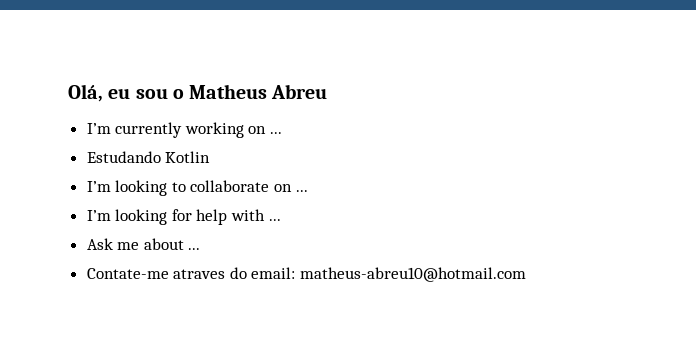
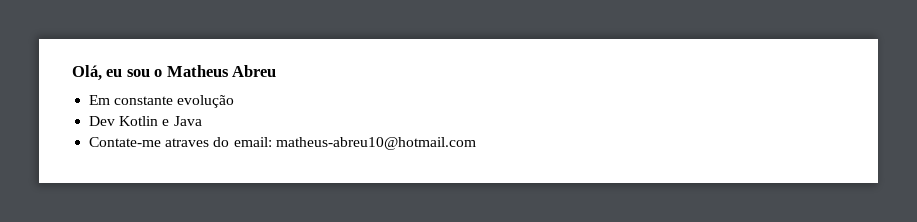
- I’m currently working on ...
- Estudando Kotlin
- I’m looking to collaborate on ...
- I’m looking for help with ...
- Ask me about ...
+ Em constante evolução
+ Dev Kotlin e Java

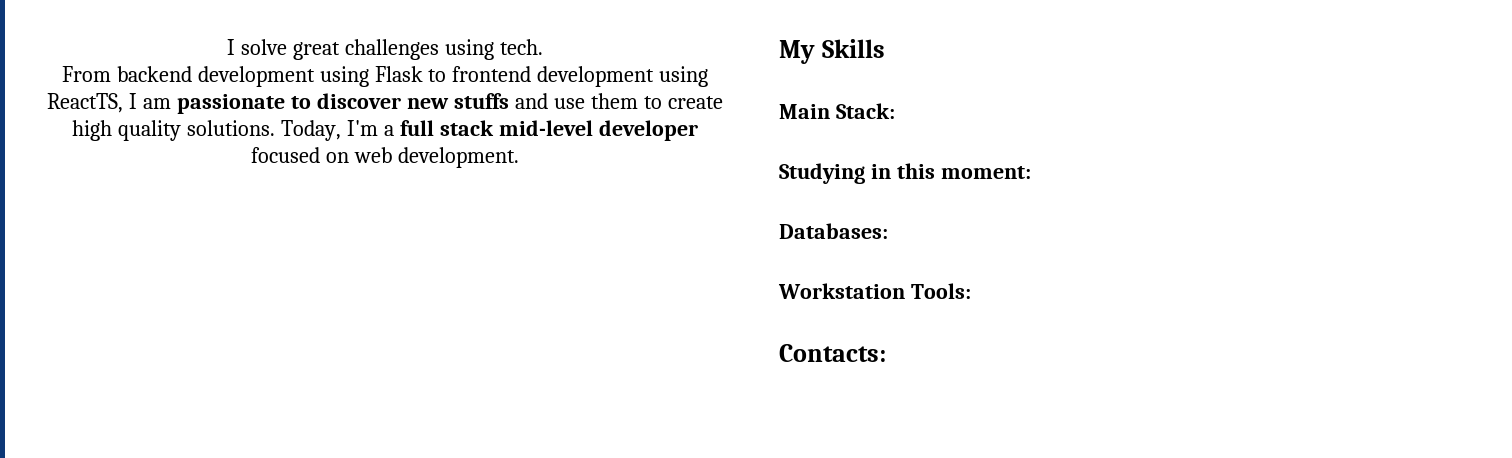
- Olá, eu sou o Matheus Abreu
- Em constante evolução
- Dev Kotlin e Java
- Contate-me atraves do email: matheus-abreu10@hotmail.com
+ I solve great challenges using tech.
+ From backend development using Flask to frontend development using ReactTS, I am passionate to discover new stuffs and use them to create high quality solutions. Today, I'm a full stack mid-level developer focused on web development.
+ My Skills
+ Main Stack:
+ Studying in this moment:
+ Databases:
+ Workstation Tools:
+ Contacts:

